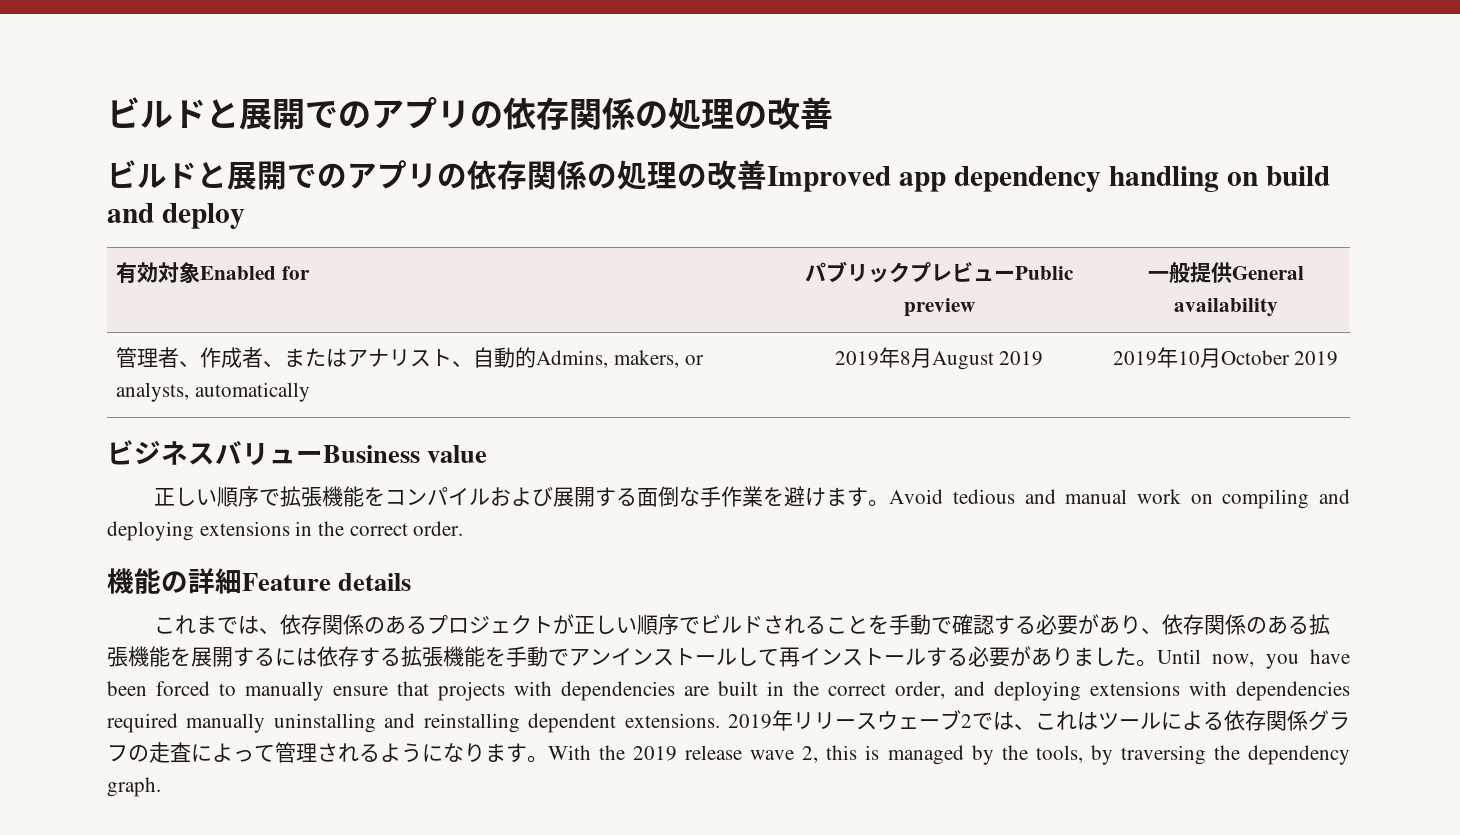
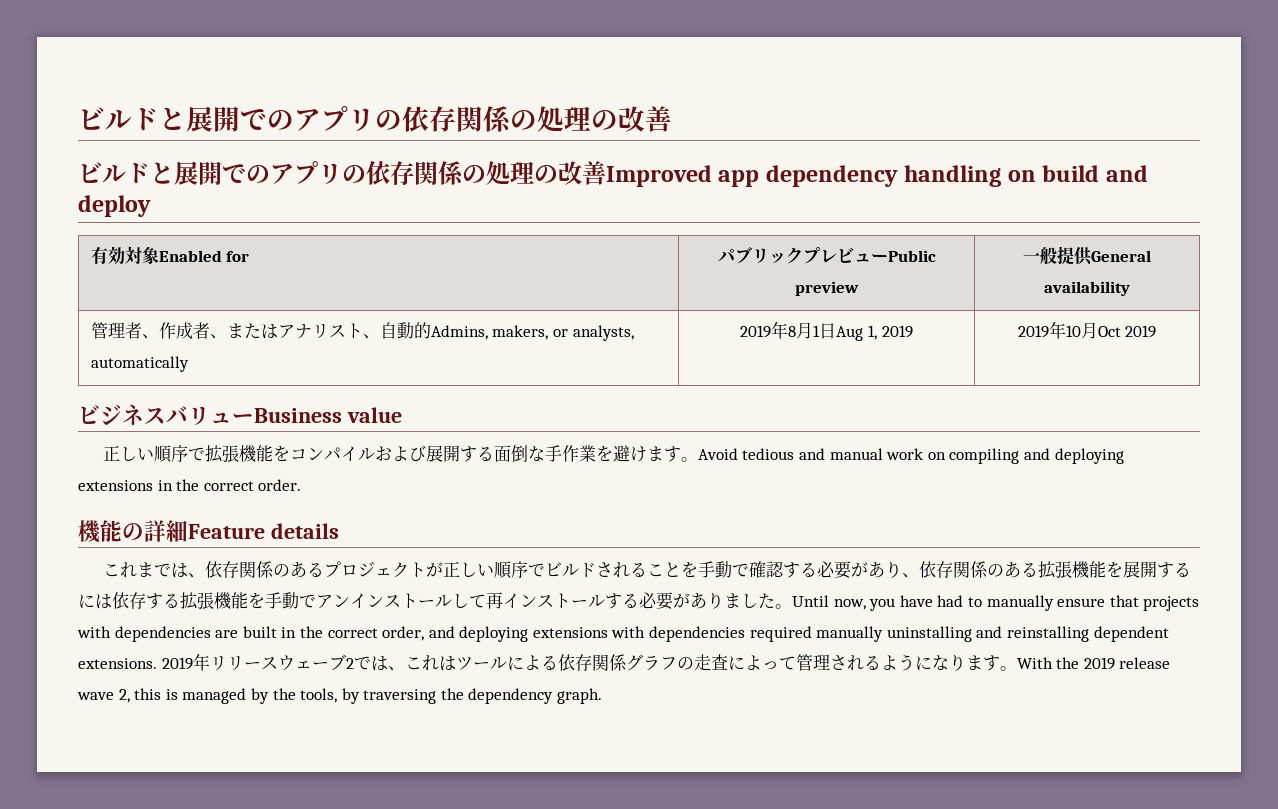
- 管理者、作成者、またはアナリスト、自動的Admins, makers, or analysts, automatically | 2019年8月August 2019 | 2019年10月October 2019
+ 管理者、作成者、またはアナリスト、自動的Admins, makers, or analysts, automatically | 2019年8月1日Aug 1, 2019 | 2019年10月Oct 2019
- Until now, you have been forced to manually ensure that projects with dependencies are built in the correct order, and deploying extensions with dependencies required manually uninstalling and reinstalling dependent extensions.
+ Until now, you have had to manually ensure that projects with dependencies are built in the correct order, and deploying extensions with dependencies required manually uninstalling and reinstalling dependent extensions.

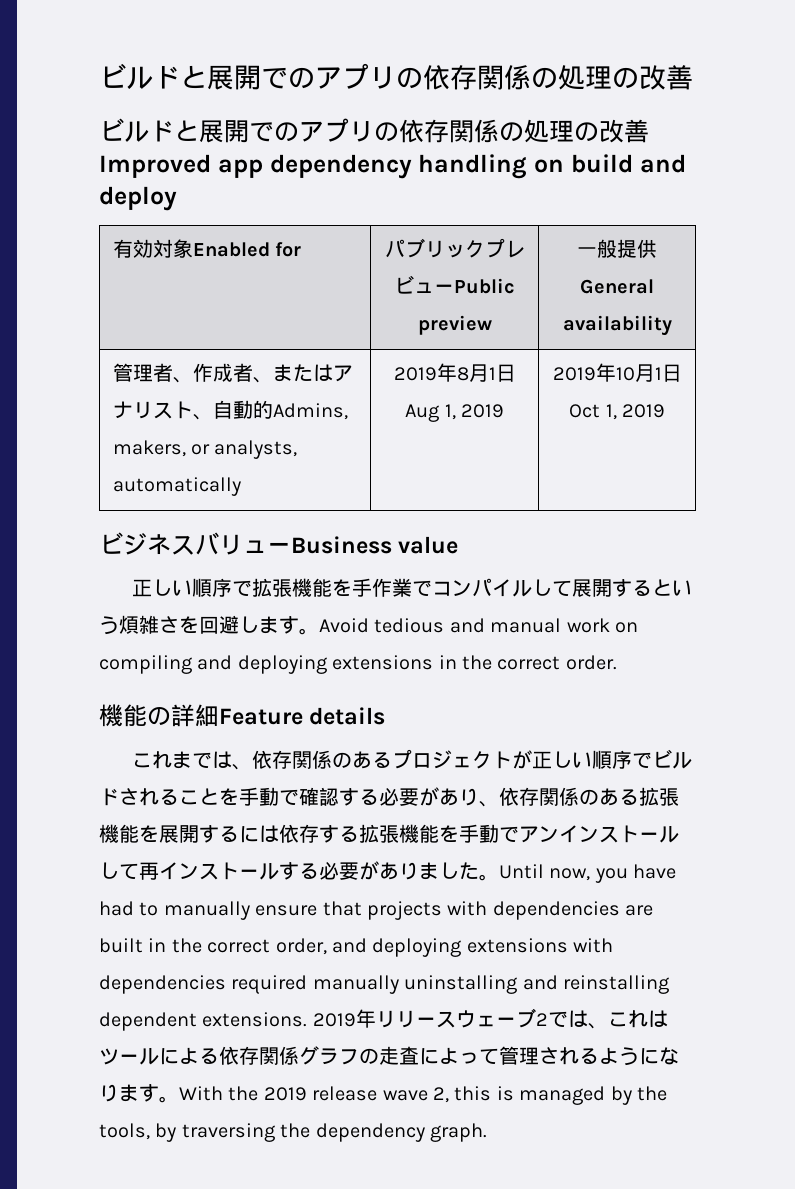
- 管理者、作成者、またはアナリスト、自動的Admins, makers, or analysts, automatically | 2019年8月1日Aug 1, 2019 | 2019年10月Oct 2019
+ 管理者、作成者、またはアナリスト、自動的Admins, makers, or analysts, automatically | 2019年8月1日Aug 1, 2019 | 2019年10月1日Oct 1, 2019
- 正しい順序で拡張機能をコンパイルおよび展開する面倒な手作業を避けます。
+ 正しい順序で拡張機能を手作業でコンパイルして展開するという煩雑さを回避します。

